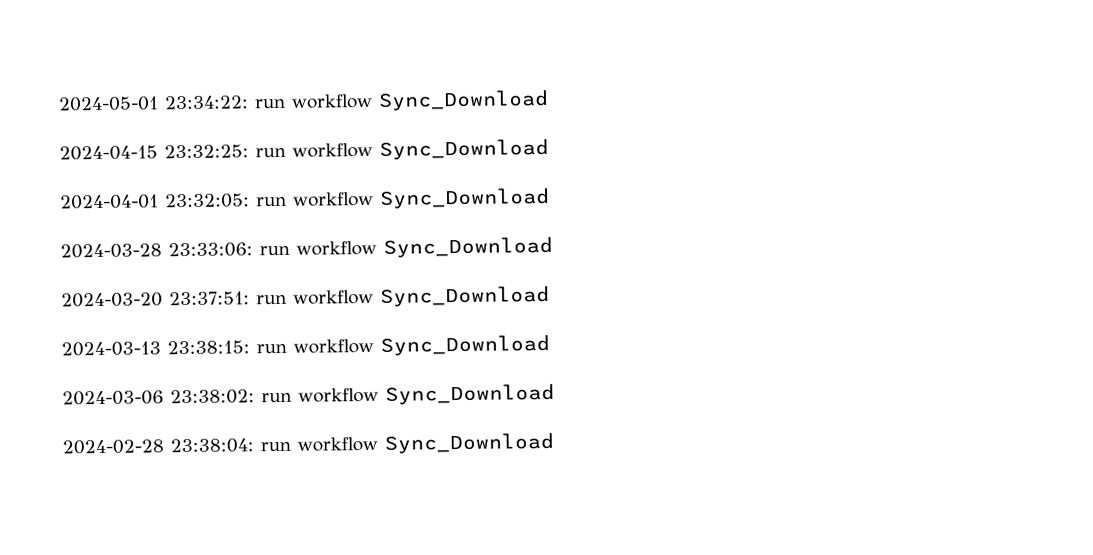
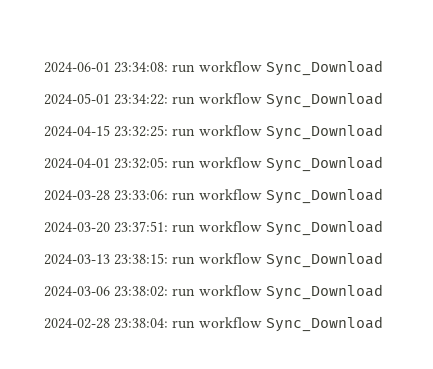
+ 2024-06-01 23:34:08: run workflow Sync_Download

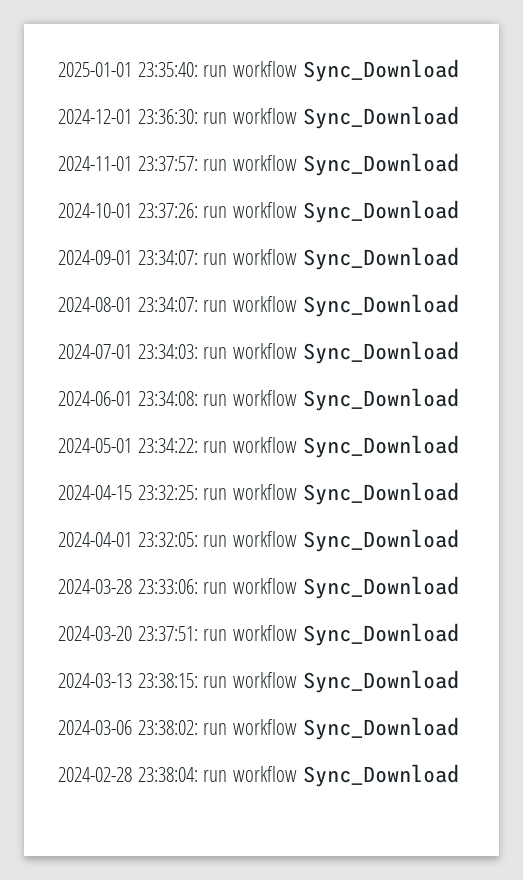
+ 2025-01-01 23:35:40: run workflow Sync_Download
+ 2024-12-01 23:36:30: run workflow Sync_Download
+ 2024-11-01 23:37:57: run workflow Sync_Download
+ 2024-10-01 23:37:26: run workflow Sync_Download
+ 2024-09-01 23:34:07: run workflow Sync_Download
+ 2024-08-01 23:34:07: run workflow Sync_Download
+ 2024-07-01 23:34:03: run workflow Sync_Download

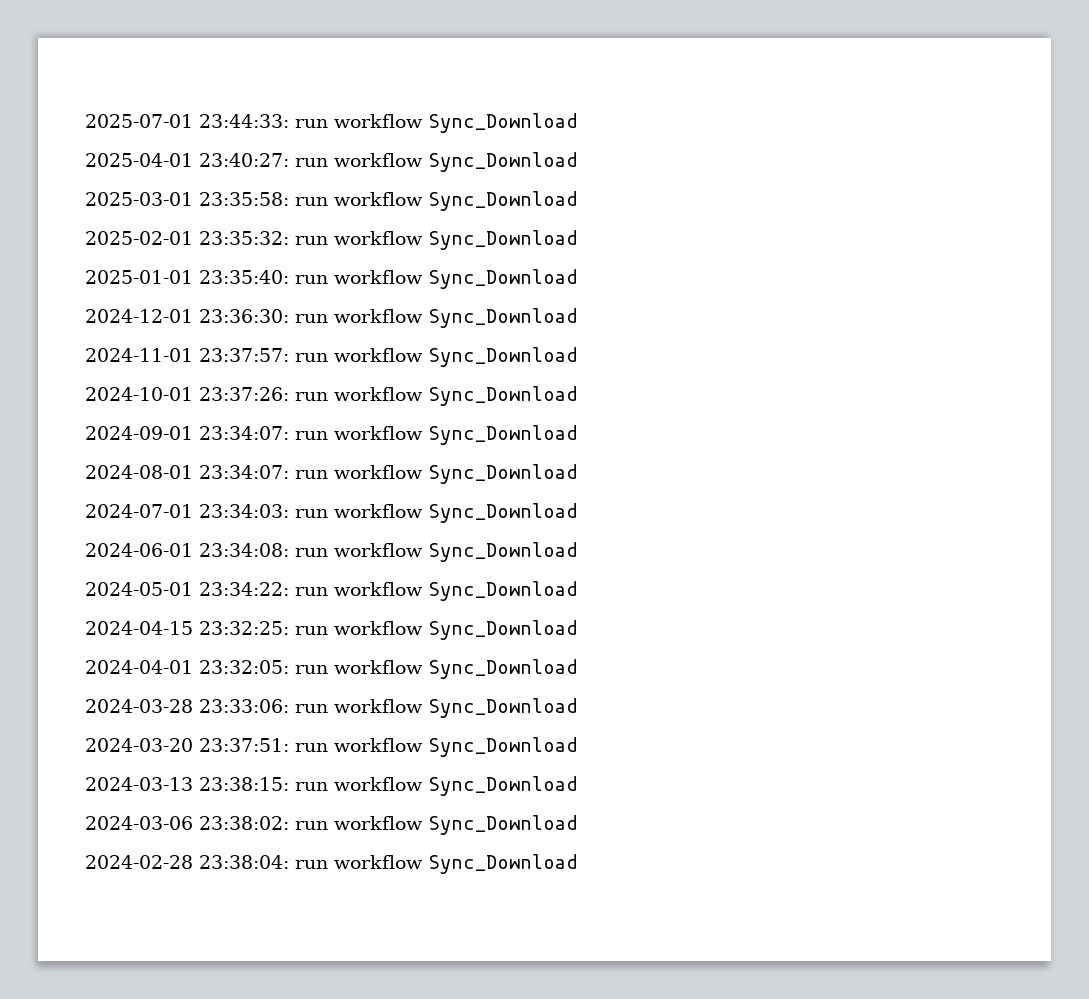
+ 2025-07-01 23:44:33: run workflow Sync_Download
+ 2025-04-01 23:40:27: run workflow Sync_Download
+ 2025-03-01 23:35:58: run workflow Sync_Download
+ 2025-02-01 23:35:32: run workflow Sync_Download

